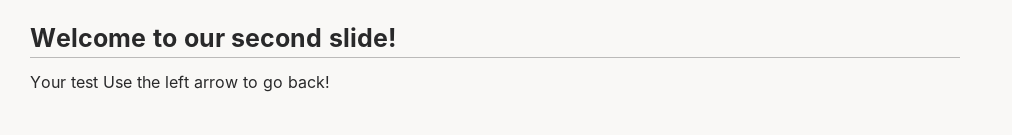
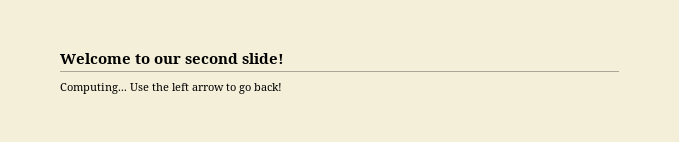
- Your test Use the left arrow to go back!
+ Computing... Use the left arrow to go back!

